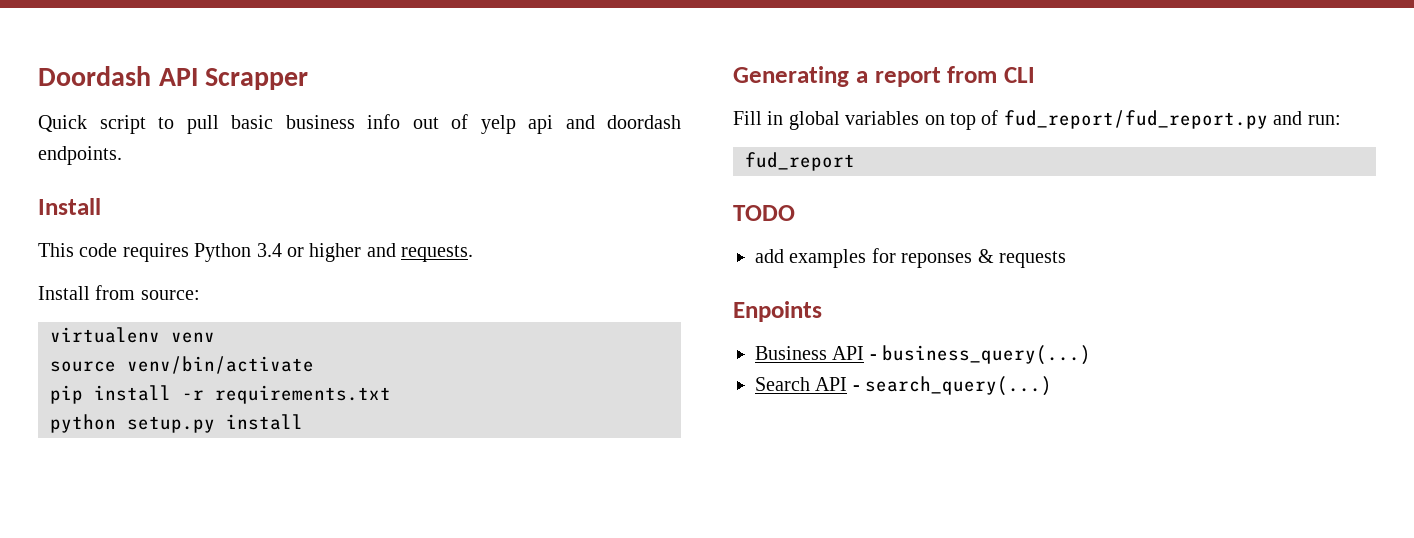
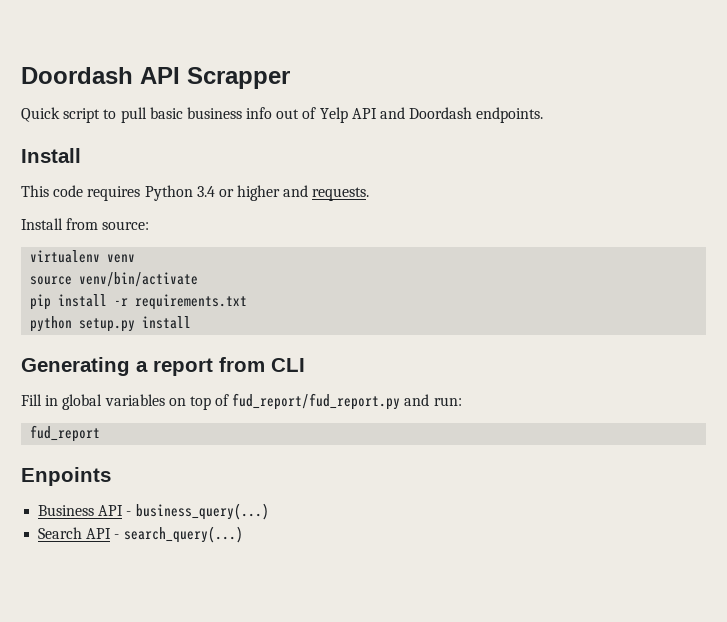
- Quick script to pull basic business info out of yelp api and doordash endpoints.
+ Quick script to pull basic business info out of Yelp API and Doordash endpoints.
- TODO
- add examples for reponses & requests

